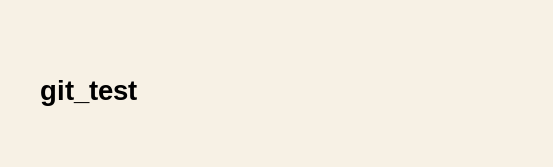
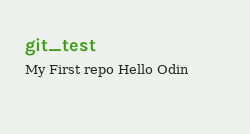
+ My First repo Hello Odin

